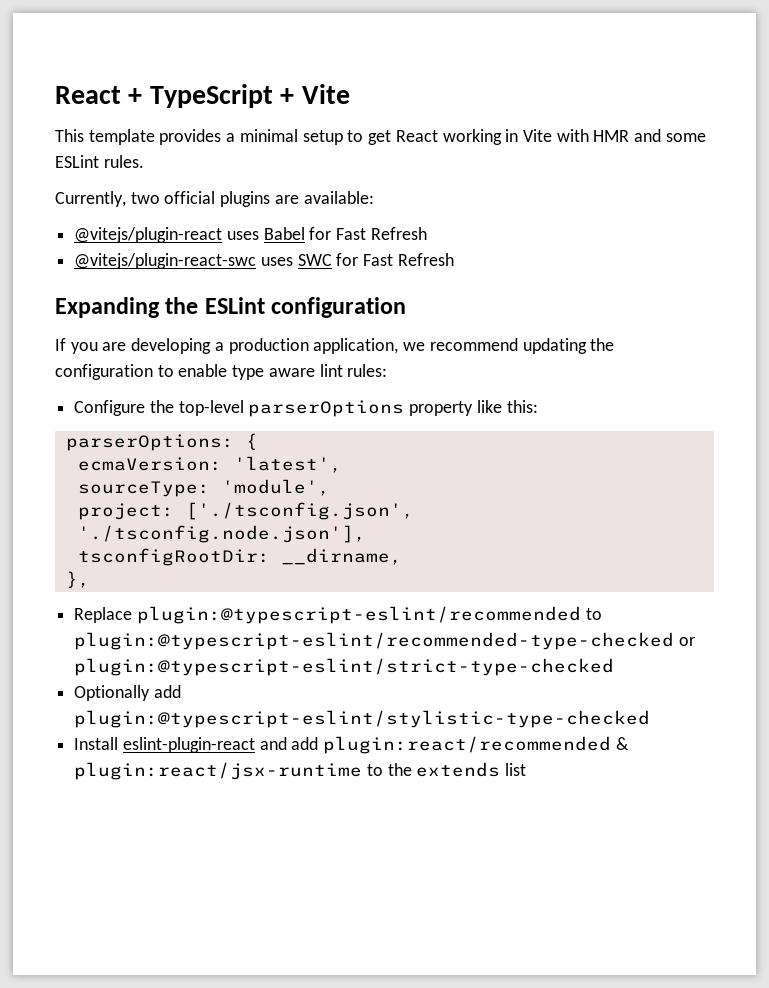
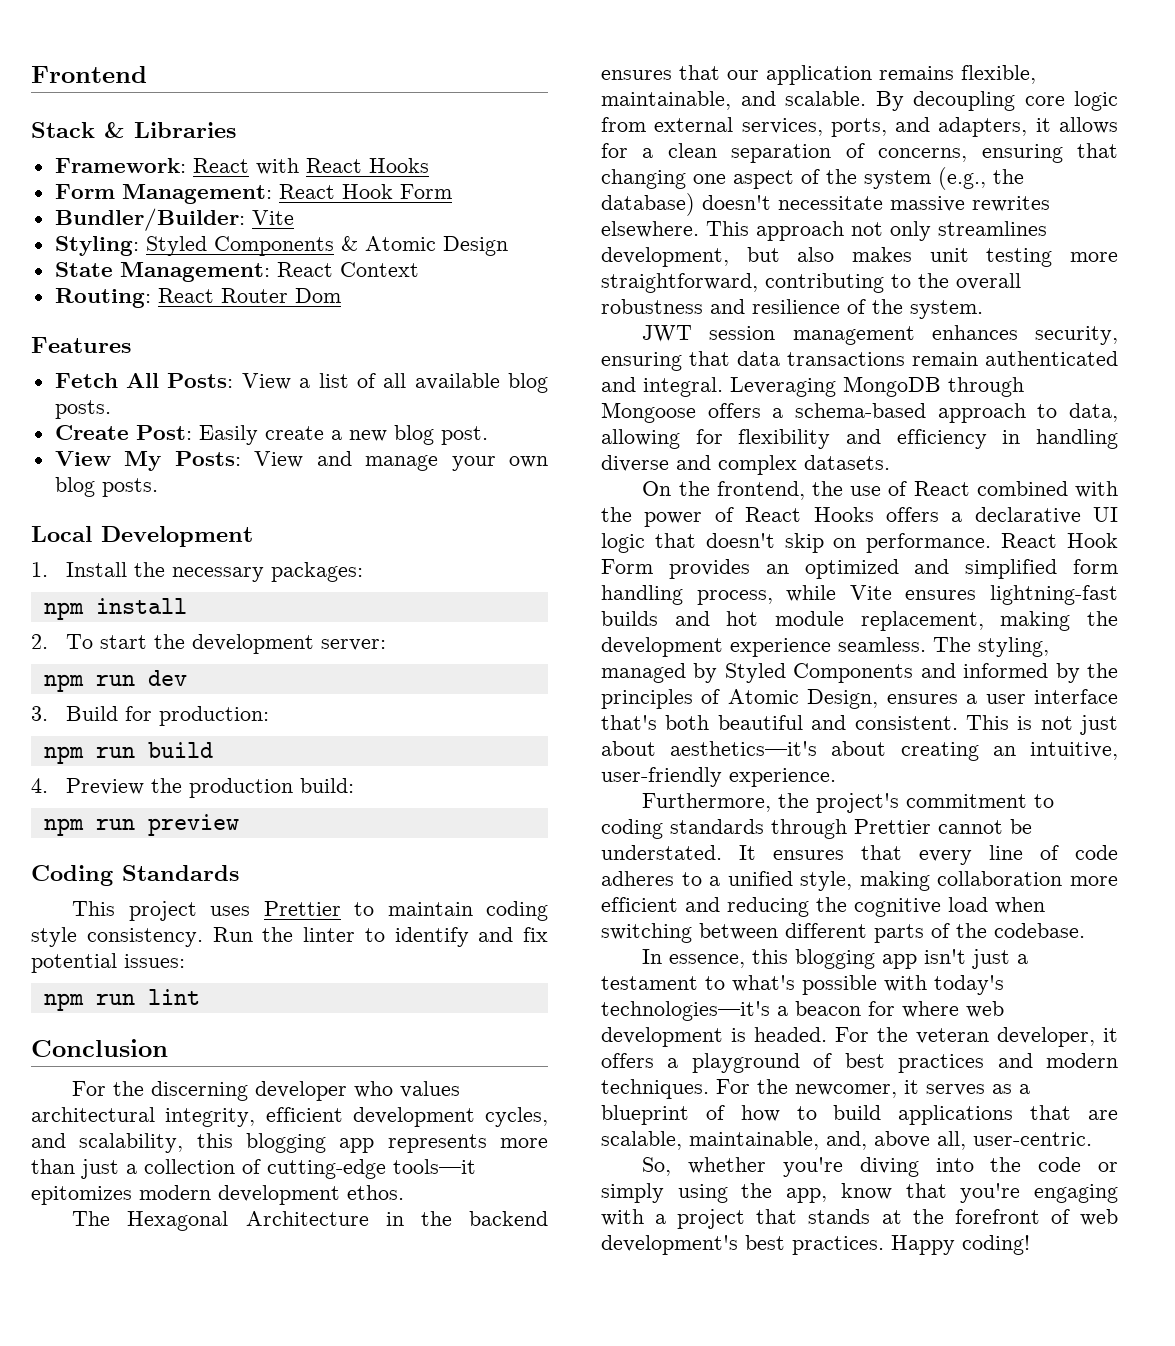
- React + TypeScript + Vite
- This template provides a minimal setup to get React working in Vite with HMR and some ESLint rules.
- Currently, two official plugins are available:
- @vitejs/plugin-react uses Babel for Fast Refresh
- @vitejs/plugin-react-swc uses SWC for Fast Refresh
- Expanding the ESLint configuration
- If you are developing a production application, we recommend updating the configuration to enable type aware lint rules:
- Configure the top-level parserOptions property like this:
- parserOptions: {
- ecmaVersion: 'latest',
- sourceType: 'module',
- project: ['./tsconfig.json', './tsconfig.node.json'],
- tsconfigRootDir: __dirname,
- },
- Replace plugin:@typescript-eslint/recommended to plugin:@typescript-eslint/recommended-type-checked or plugin:@typescript-eslint/strict-type-checked
- Optionally add plugin:@typescript-eslint/stylistic-type-checked
- Install eslint-plugin-react and add plugin:react/recommended & plugin:react/jsx-runtime to the extends list
+ Frontend
+ Stack & Libraries
+ Framework: React with React Hooks
+ Form Management: React Hook Form
+ Bundler/Builder: Vite
+ Styling: Styled Components & Atomic Design
+ State Management: React Context
+ Routing: React Router Dom
+ Features
+ Fetch All Posts: View a list of all available blog posts.
+ Create Post: Easily create a new blog post.
+ View My Posts: View and manage your own blog posts.
+ Local Development
+ 1. Install the necessary packages:
+ npm install
+ 2. To start the development server:
+ npm run dev
+ 3. Build for production:
+ npm run build
+ 4. Preview the production build:
+ npm run preview
+ Coding Standards
+ This project uses Prettier to maintain coding style consistency. Run the linter to identify and fix potential issues:
+ npm run lint
+ Conclusion
+ For the discerning developer who values architectural integrity, efficient development cycles, and scalability, this blogging app represents more than just a collection of cutting-edge tools—it epitomizes modern development ethos.
+ The Hexagonal Architecture in the backend ensures that our application remains flexible, maintainable, and scalable. By decoupling core logic from external services, ports, and adapters, it allows for a clean separation of concerns, ensuring that changing one aspect of the system (e.g., the database) doesn't necessitate massive rewrites elsewhere. This approach not only streamlines development, but also makes unit testing more straightforward, contributing to the overall robustness and resilience of the system.
+ JWT session management enhances security, ensuring that data transactions remain authenticated and integral. Leveraging MongoDB through Mongoose offers a schema-based approach to data, allowing for flexibility and efficiency in handling diverse and complex datasets.
+ On the frontend, the use of React combined with the power of React Hooks offers a declarative UI logic that doesn't skip on performance. React Hook Form provides an optimized and simplified form handling process, while Vite ensures lightning-fast builds and hot module replacement, making the development experience seamless. The styling, managed by Styled Components and informed by the principles of Atomic Design, ensures a user interface that's both beautiful and consistent. This is not just about aesthetics—it's about creating an intuitive, user-friendly experience.
+ Furthermore, the project's commitment to coding standards through Prettier cannot be understated. It ensures that every line of code adheres to a unified style, making collaboration more efficient and reducing the cognitive load when switching between different parts of the codebase.
+ In essence, this blogging app isn't just a testament to what's possible with today's technologies—it's a beacon for where web development is headed. For the veteran developer, it offers a playground of best practices and modern techniques. For the newcomer, it serves as a blueprint of how to build applications that are scalable, maintainable, and, above all, user-centric.
+ So, whether you're diving into the code or simply using the app, know that you're engaging with a project that stands at the forefront of web development's best practices. Happy coding!

